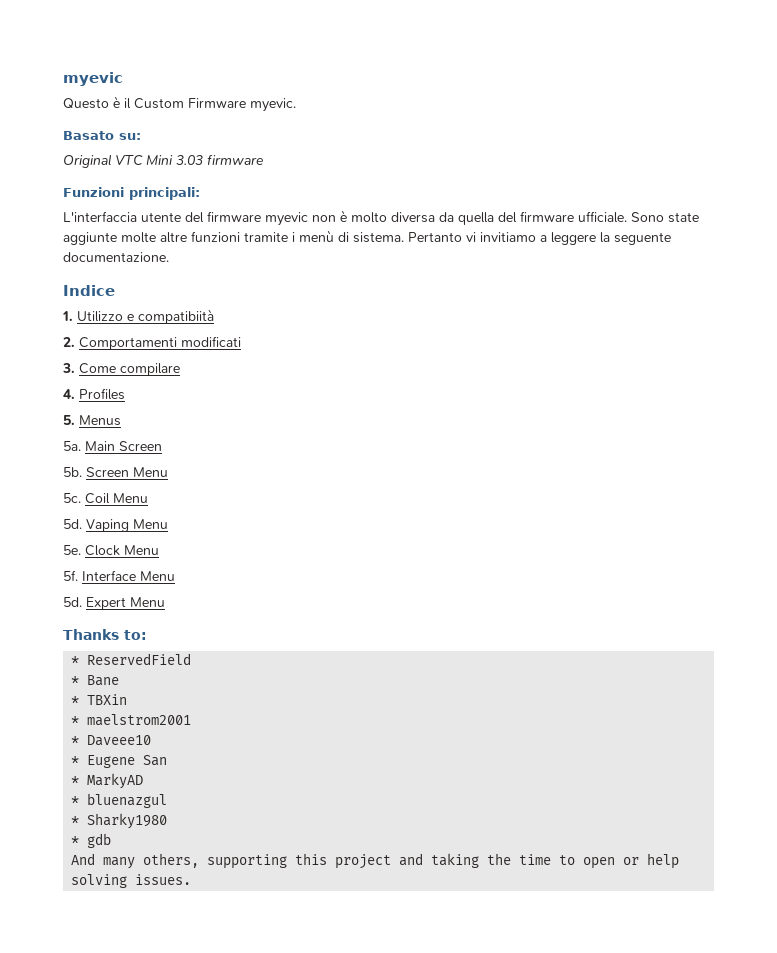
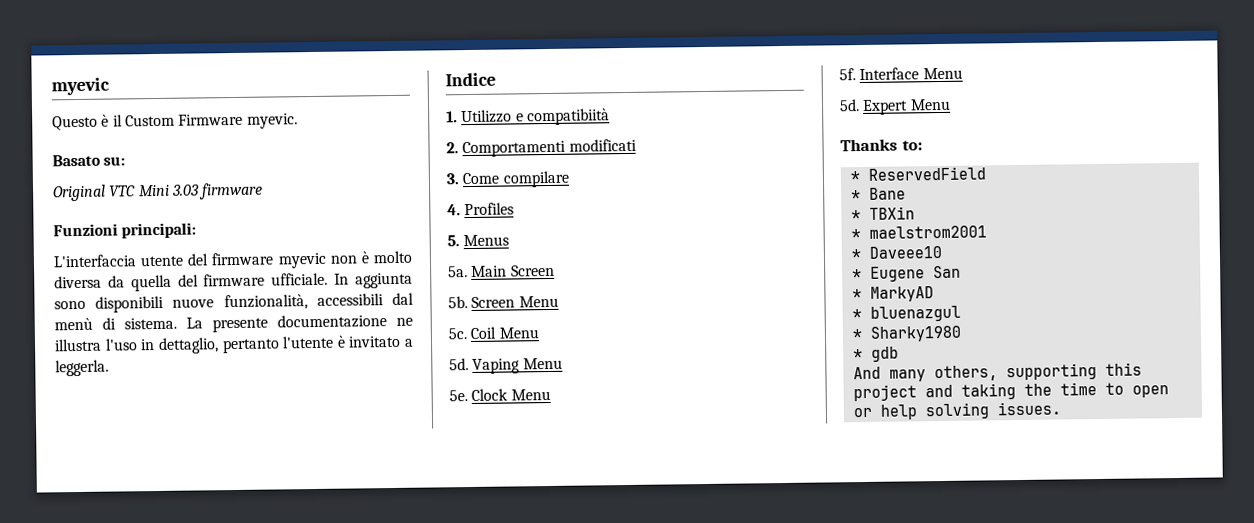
- Sono state aggiunte molte altre funzioni tramite i menù di sistema. Pertanto vi invitiamo a leggere la seguente documentazione.
+ In aggiunta sono disponibili nuove funzionalità, accessibili dal menù di sistema. La presente documentazione ne illustra l'uso in dettaglio, pertanto l'utente è invitato a leggerla.

